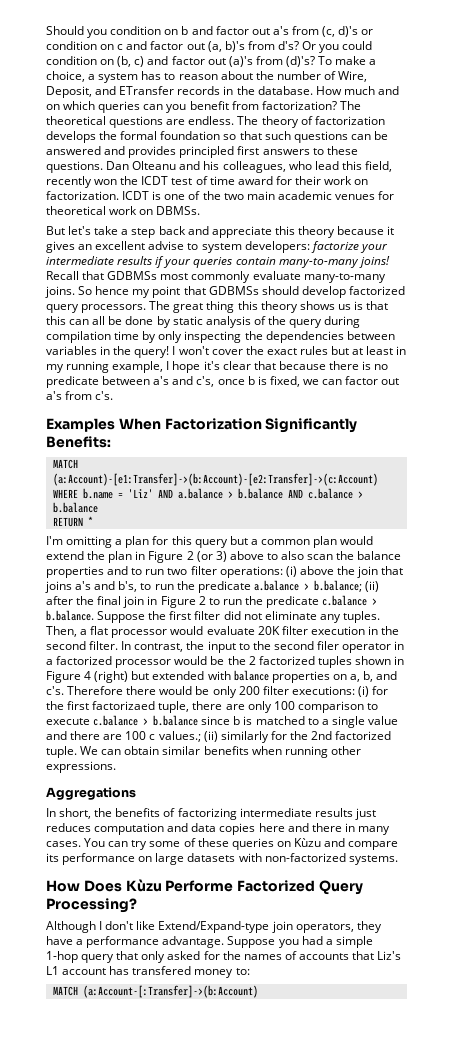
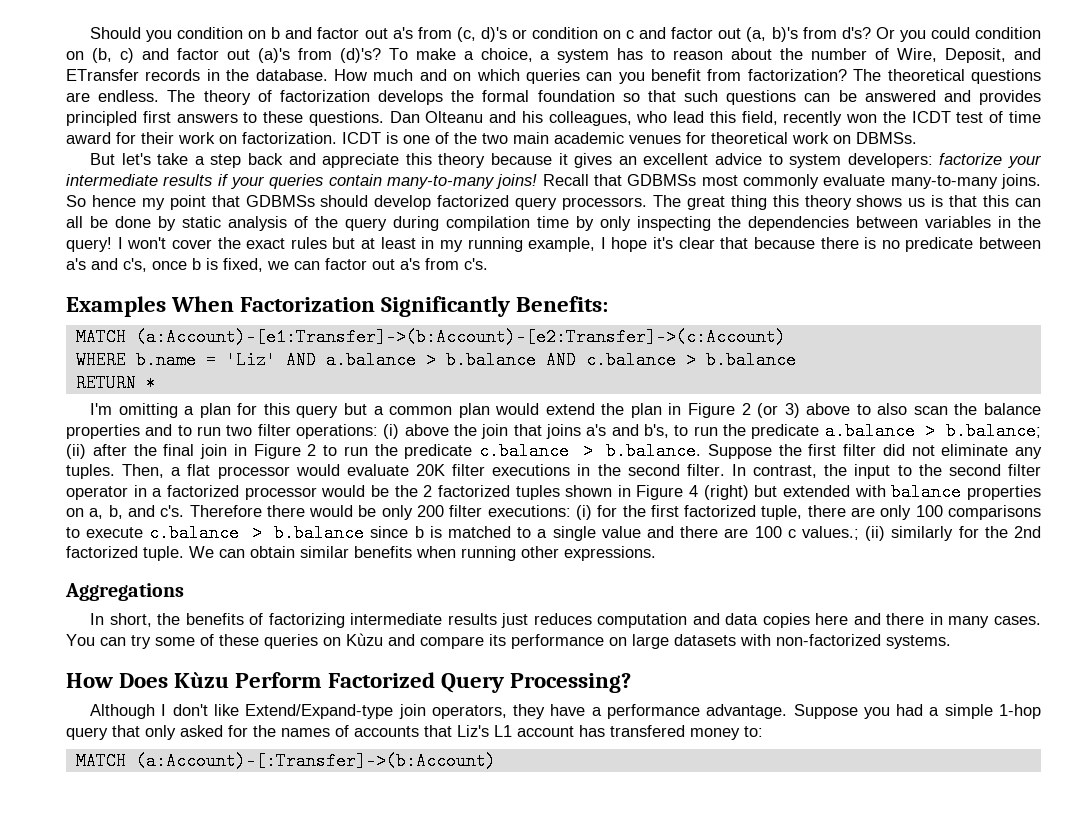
- But let's take a step back and appreciate this theory because it gives an excellent advise to system developers: factorize your intermediate results if your queries contain many-to-many joins!
+ But let's take a step back and appreciate this theory because it gives an excellent advice to system developers: factorize your intermediate results if your queries contain many-to-many joins!
- Then, a flat processor would evaluate 20K filter execution in the second filter.
+ Then, a flat processor would evaluate 20K filter executions in the second filter.
- In contrast, the input to the second filer operator in a factorized processor would be the 2 factorized tuples shown in Figure 4 (right) but extended with balance properties on a, b, and c's.
+ In contrast, the input to the second filter operator in a factorized processor would be the 2 factorized tuples shown in Figure 4 (right) but extended with balance properties on a, b, and c's.
- Therefore there would be only 200 filter executions: (i) for the first factorizaed tuple, there are only 100 comparison to execute c.balance > b.balance since b is matched to a single value and there are 100 c values.; (ii) similarly for the 2nd factorized tuple.
+ Therefore there would be only 200 filter executions: (i) for the first factorized tuple, there are only 100 comparisons to execute c.balance > b.balance since b is matched to a single value and there are 100 c values.; (ii) similarly for the 2nd factorized tuple.
- How Does Kùzu Performe Factorized Query Processing?
+ How Does Kùzu Perform Factorized Query Processing?
- MATCH (a:Account-[:Transfer]->(b:Account)
+ MATCH (a:Account)-[:Transfer]->(b:Account)

